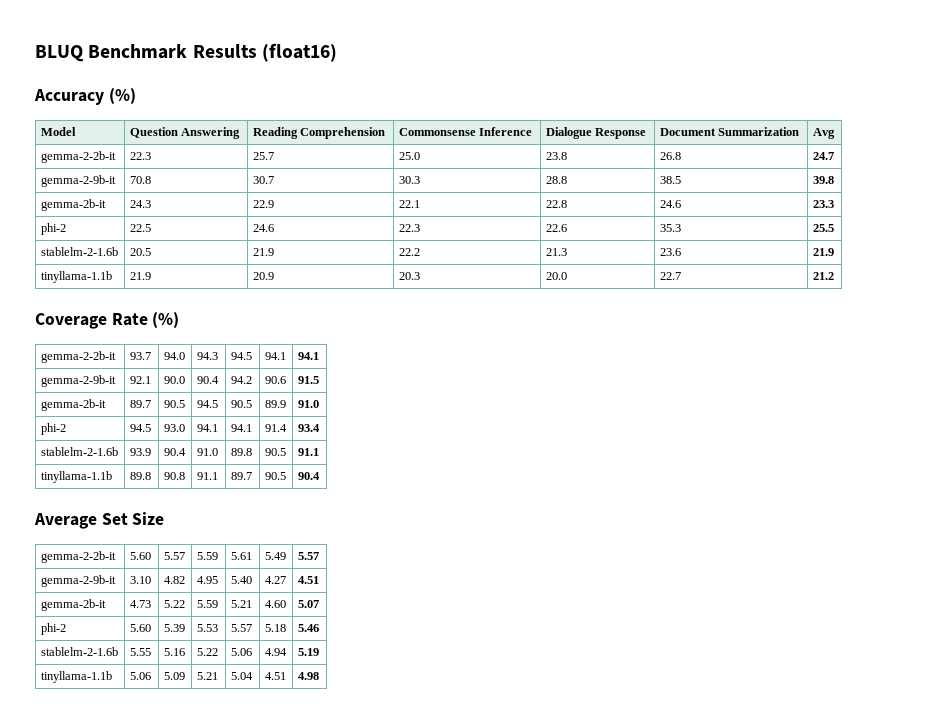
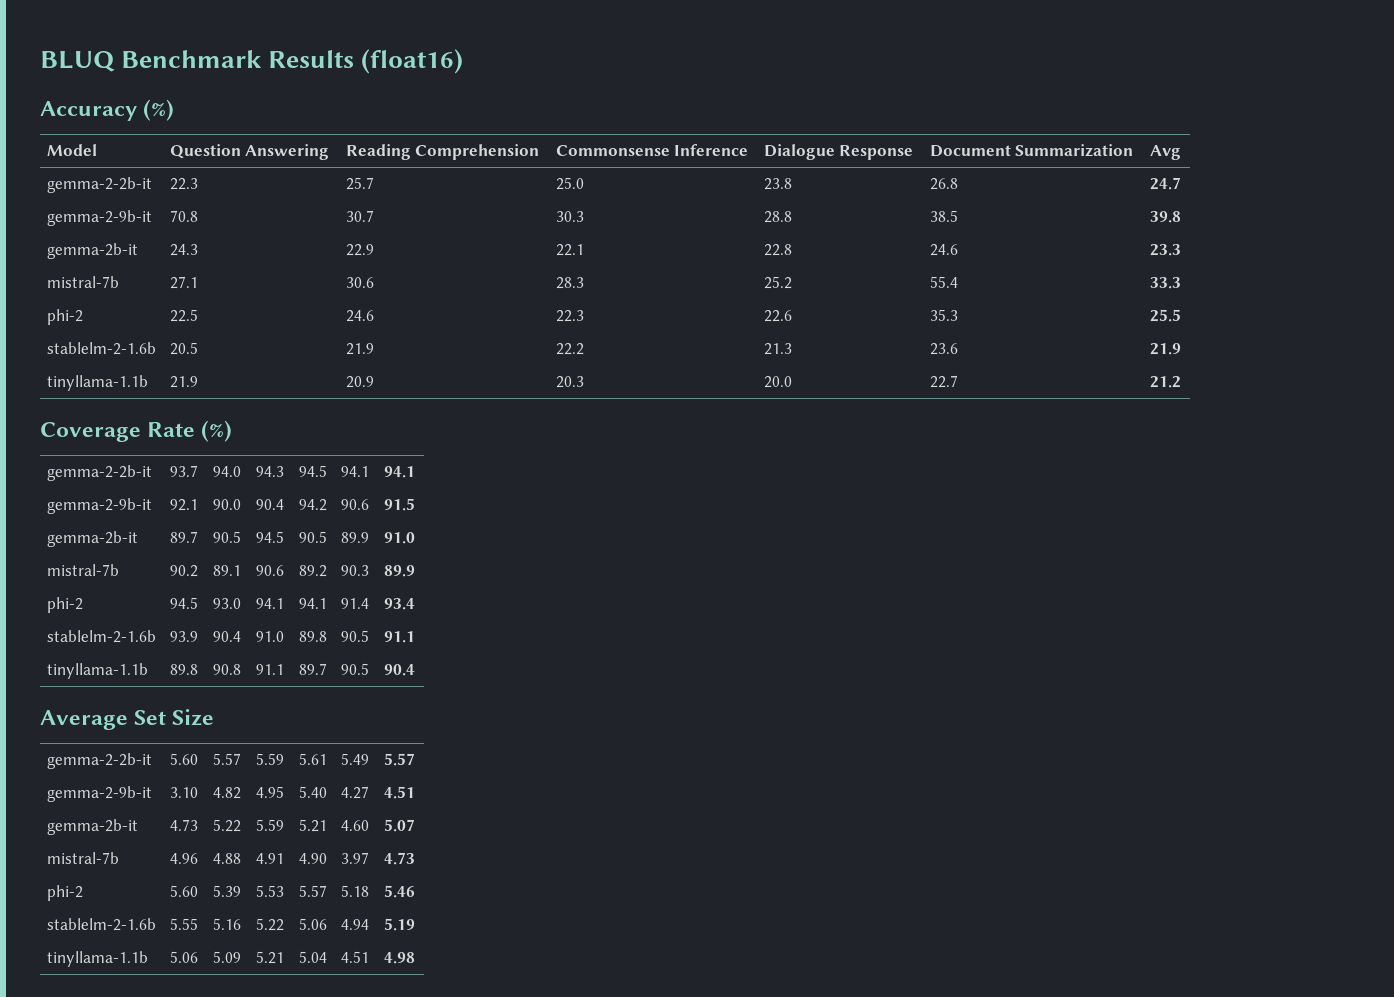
+ mistral-7b | 27.1 | 30.6 | 28.3 | 25.2 | 55.4 | 33.3
+ mistral-7b | 90.2 | 89.1 | 90.6 | 89.2 | 90.3 | 89.9
+ mistral-7b | 4.96 | 4.88 | 4.91 | 4.90 | 3.97 | 4.73

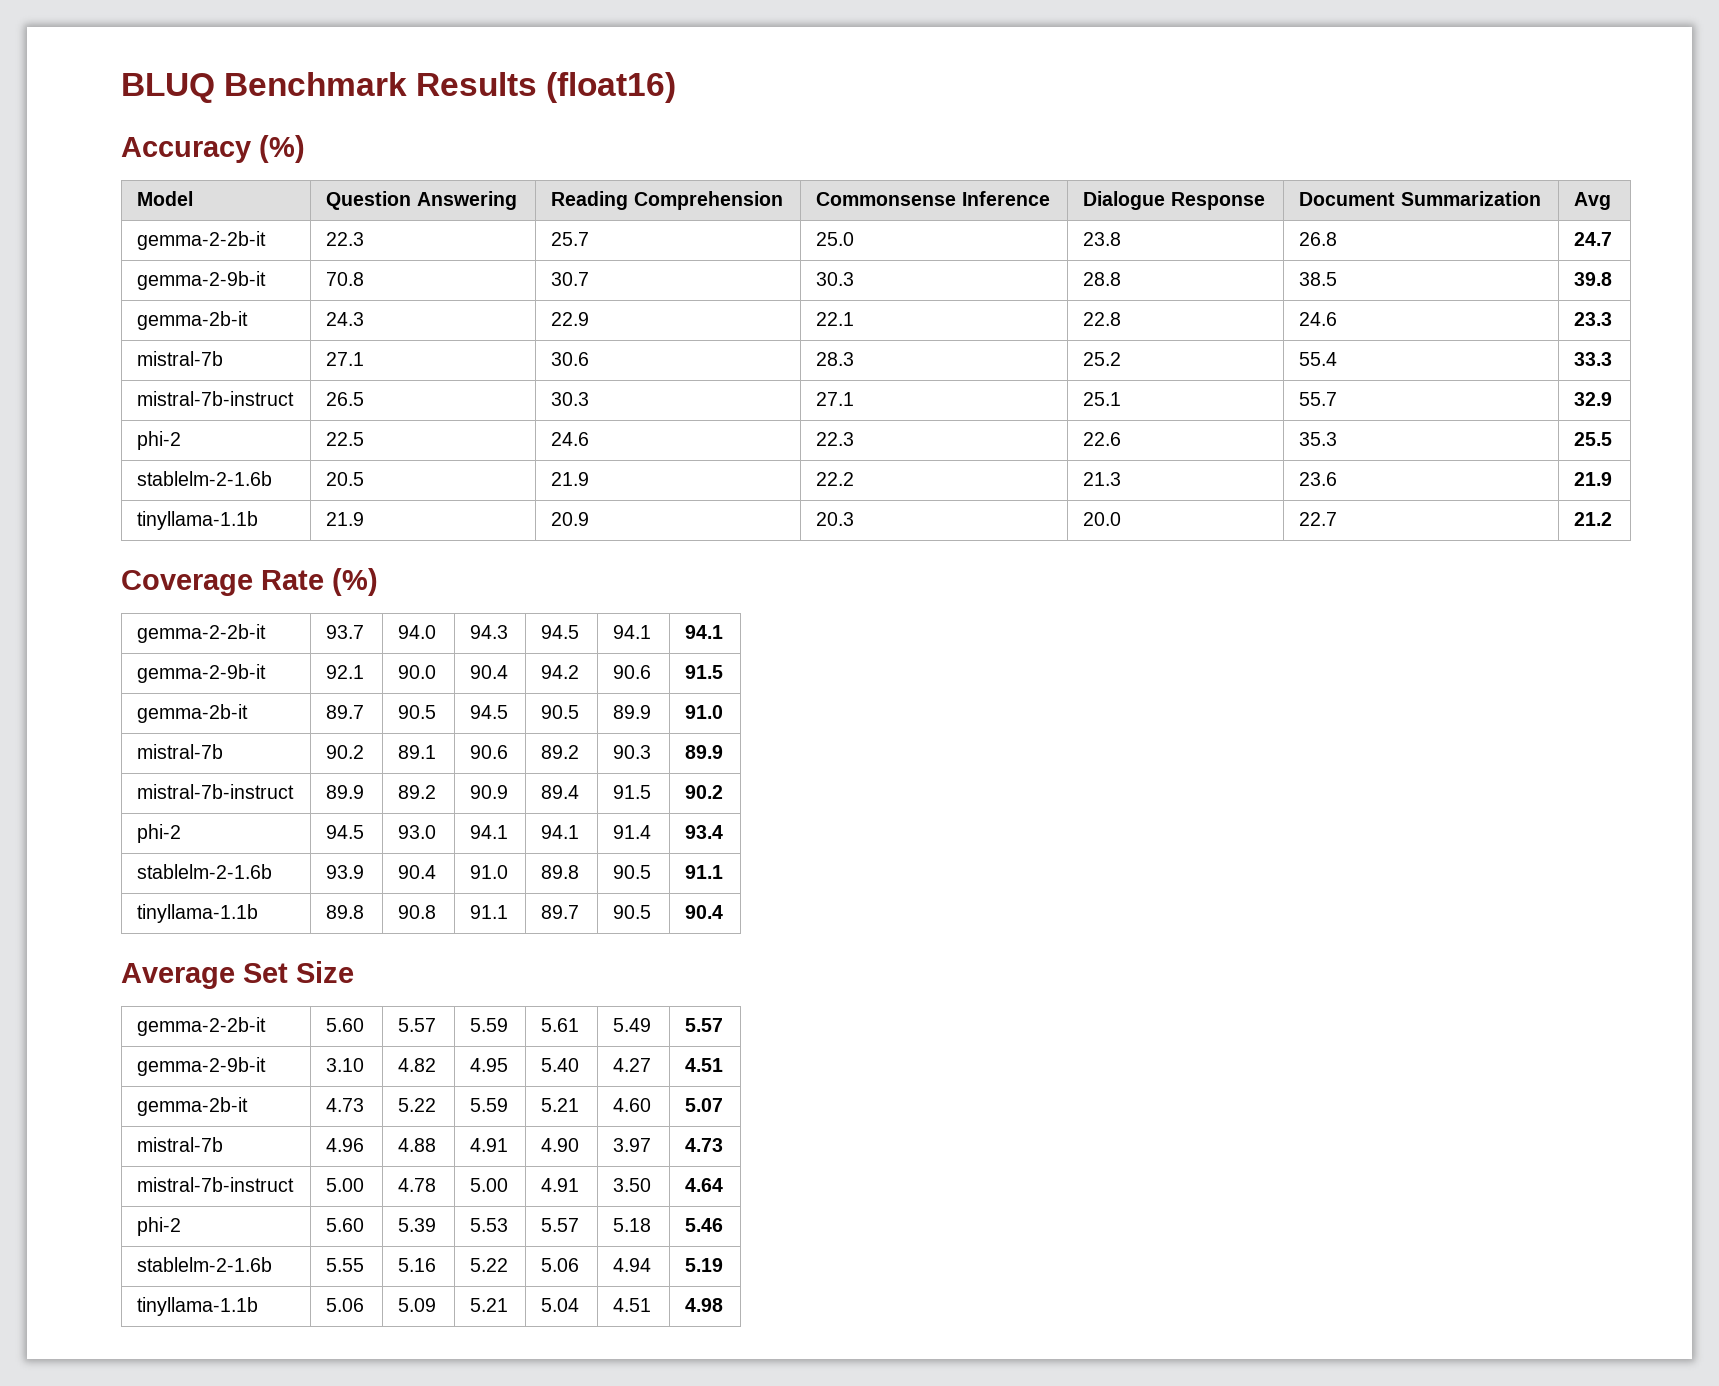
+ mistral-7b-instruct | 26.5 | 30.3 | 27.1 | 25.1 | 55.7 | 32.9
+ mistral-7b-instruct | 89.9 | 89.2 | 90.9 | 89.4 | 91.5 | 90.2
+ mistral-7b-instruct | 5.00 | 4.78 | 5.00 | 4.91 | 3.50 | 4.64

